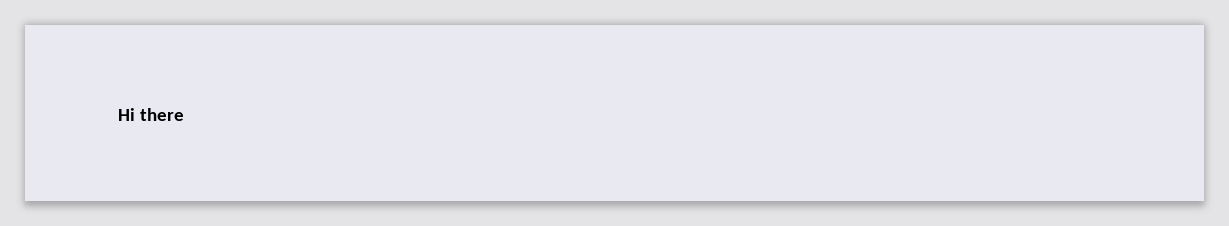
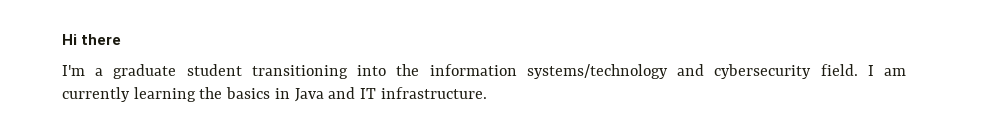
+ I'm a graduate student transitioning into the information systems/technology and cybersecurity field. I am currently learning the basics in Java and IT infrastructure.

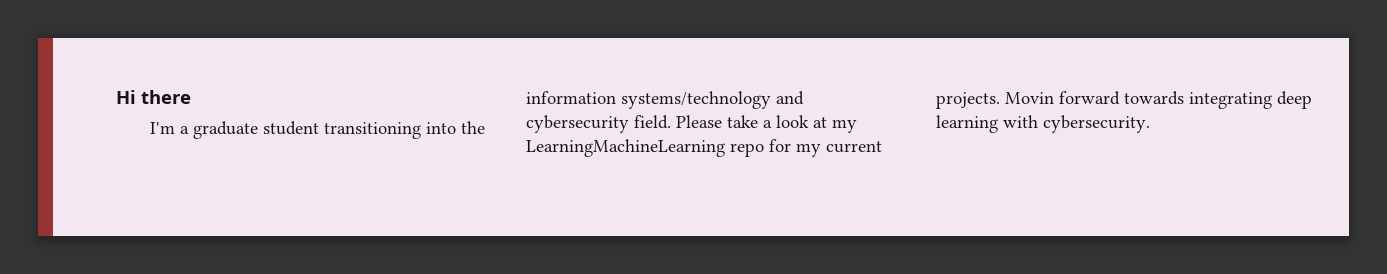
- I am currently learning the basics in Java and IT infrastructure.
+ Please take a look at my LearningMachineLearning repo for my current projects. Movin forward towards integrating deep learning with cybersecurity.

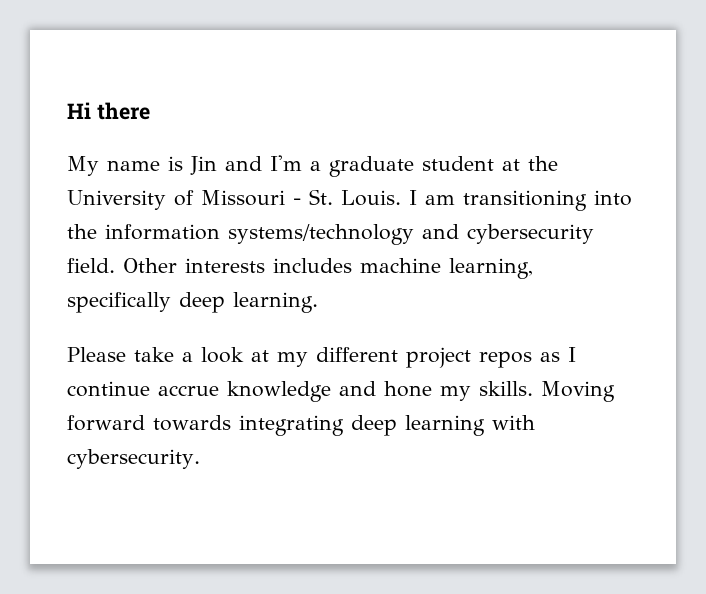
- I'm a graduate student transitioning into the information systems/technology and cybersecurity field. Please take a look at my LearningMachineLearning repo for my current projects. Movin forward towards integrating deep learning with cybersecurity.
+ My name is Jin and I'm a graduate student at the University of Missouri - St. Louis. I am transitioning into the information systems/technology and cybersecurity field. Other interests includes machine learning, specifically deep learning.
+ Please take a look at my different project repos as I continue accrue knowledge and hone my skills. Moving forward towards integrating deep learning with cybersecurity.

